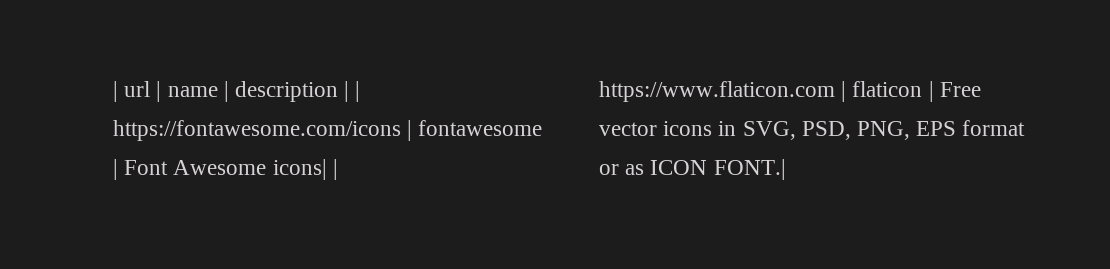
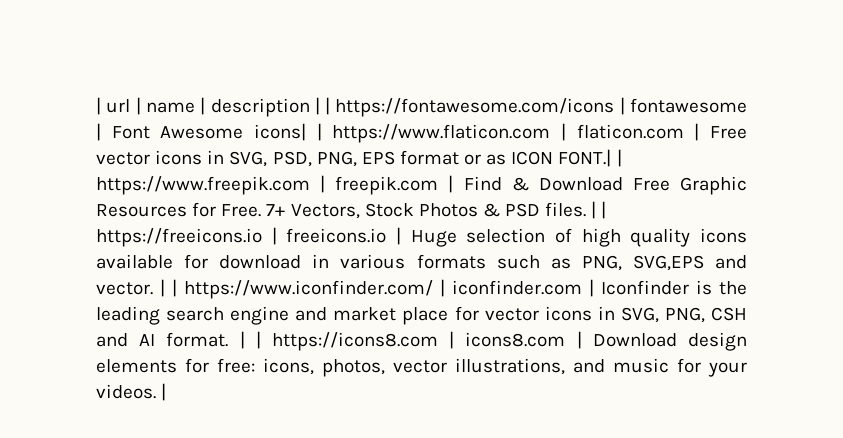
- | url | name | description | | https://fontawesome.com/icons | fontawesome | Font Awesome icons| | https://www.flaticon.com | flaticon | Free vector icons in SVG, PSD, PNG, EPS format or as ICON FONT.|
+ | url | name | description | | https://fontawesome.com/icons | fontawesome | Font Awesome icons| | https://www.flaticon.com | flaticon.com | Free vector icons in SVG, PSD, PNG, EPS format or as ICON FONT.| | https://www.freepik.com | freepik.com | Find & Download Free Graphic Resources for Free. 7+ Vectors, Stock Photos & PSD files. | | https://freeicons.io | freeicons.io | Huge selection of high quality icons available for download in various formats such as PNG, SVG,EPS and vector. | | https://www.iconfinder.com/ | iconfinder.com | Iconfinder is the leading search engine and market place for vector icons in SVG, PNG, CSH and AI format. | | https://icons8.com | icons8.com | Download design elements for free: icons, photos, vector illustrations, and music for your videos. |

